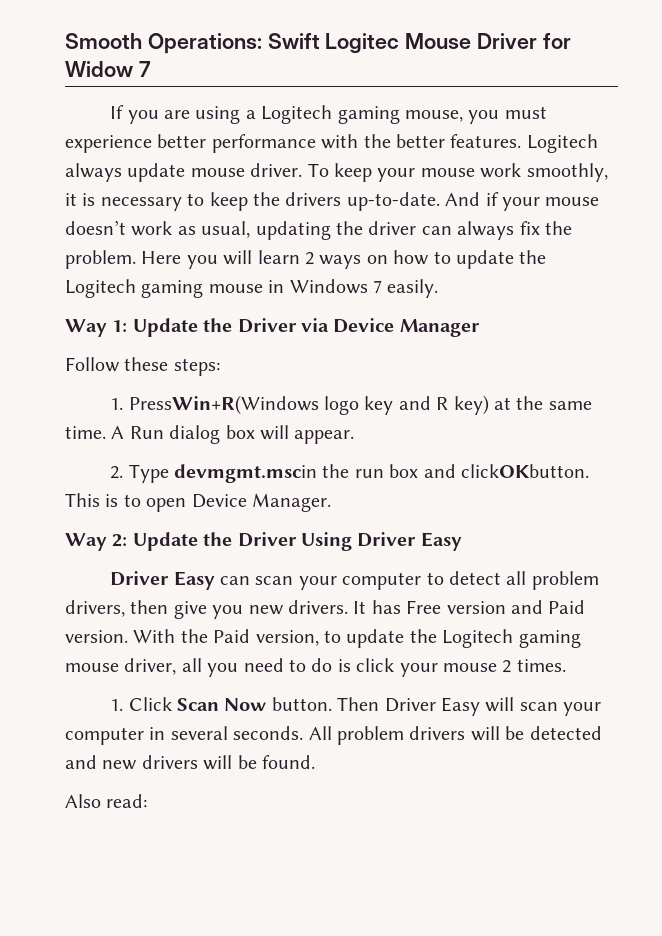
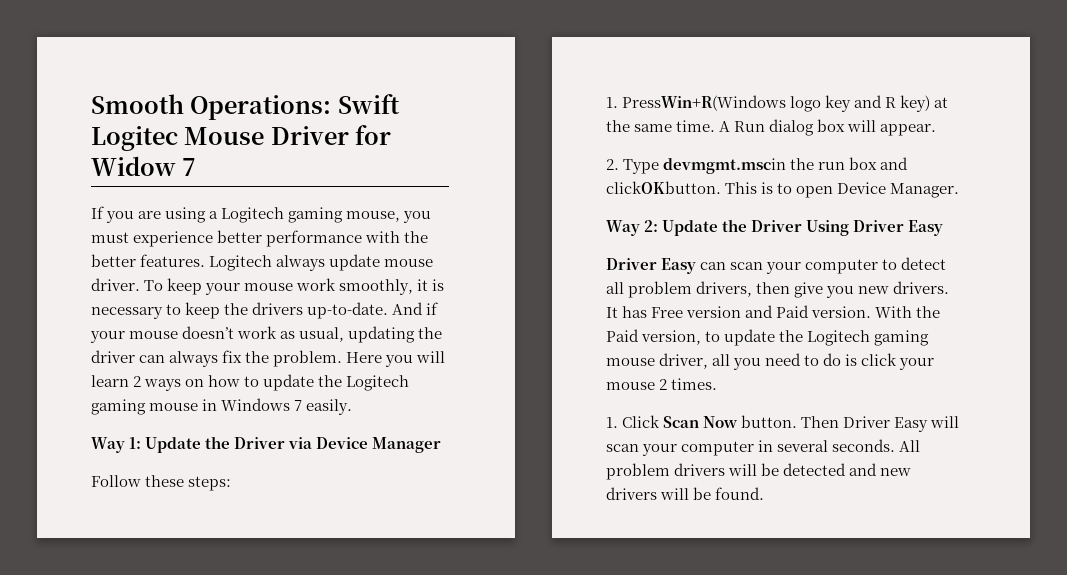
- Also read:

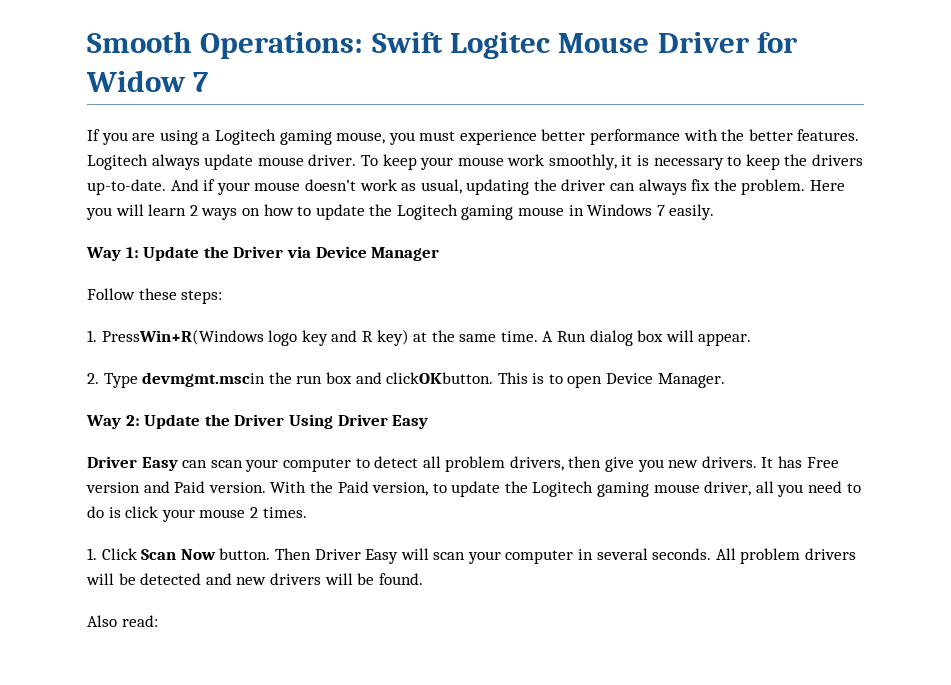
+ Also read:

